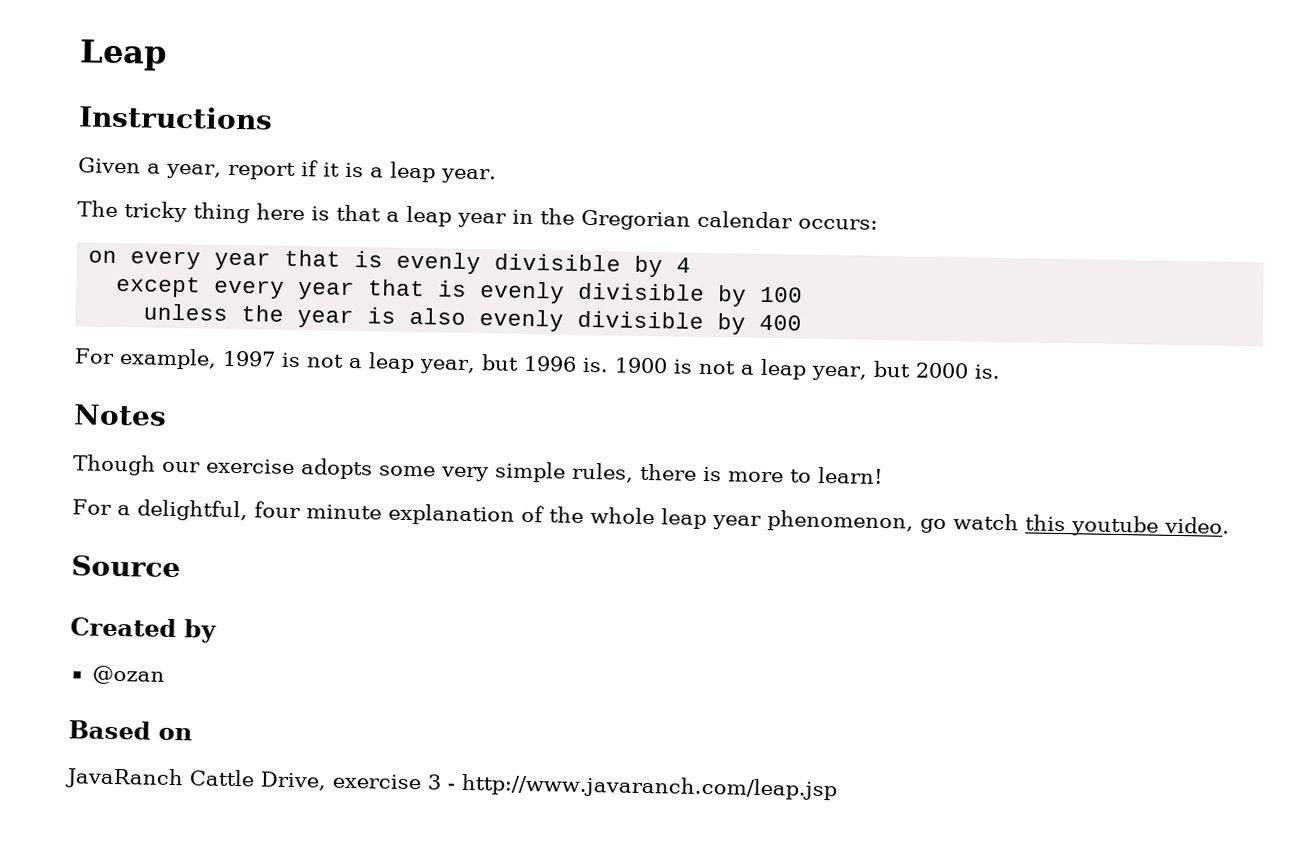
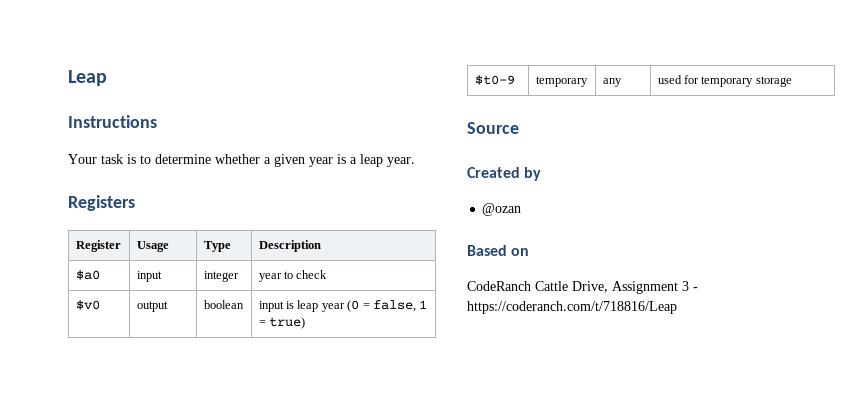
- Given a year, report if it is a leap year.
- The tricky thing here is that a leap year in the Gregorian calendar occurs:
- on every year that is evenly divisible by 4
- except every year that is evenly divisible by 100
- unless the year is also evenly divisible by 400
- For example, 1997 is not a leap year, but 1996 is. 1900 is not a leap year, but 2000 is.
- Notes
- Though our exercise adopts some very simple rules, there is more to learn!
- For a delightful, four minute explanation of the whole leap year phenomenon, go watch this youtube video.
+ Your task is to determine whether a given year is a leap year.
+ Registers
+ Register | Usage | Type | Description
+ $a0 | input | integer | year to check
+ $v0 | output | boolean | input is leap year (0 = false, 1 = true)
+ $t0-9 | temporary | any | used for temporary storage
- JavaRanch Cattle Drive, exercise 3 - http://www.javaranch.com/leap.jsp
+ CodeRanch Cattle Drive, Assignment 3 - https://coderanch.com/t/718816/Leap

